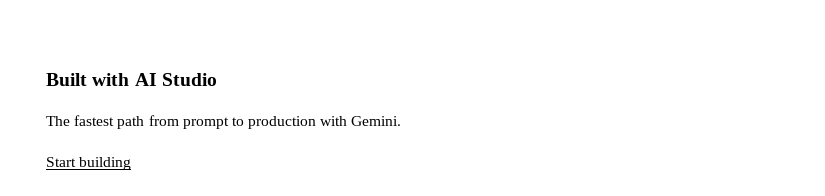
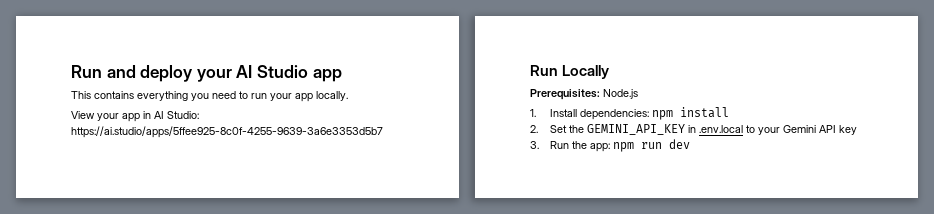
- Built with AI Studio
- The fastest path from prompt to production with Gemini.
- Start building
+ Run and deploy your AI Studio app
+ This contains everything you need to run your app locally.
+ View your app in AI Studio: https://ai.studio/apps/5ffee925-8c0f-4255-9639-3a6e3353d5b7
+ Run Locally
+ Prerequisites: Node.js
+ 1. Install dependencies: npm install
+ 2. Set the GEMINI_API_KEY in .env.local to your Gemini API key
+ 3. Run the app: npm run dev

